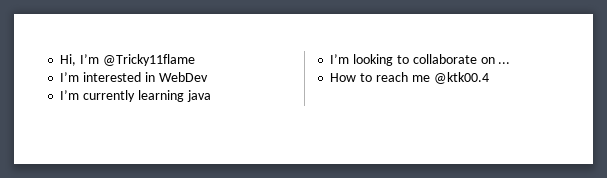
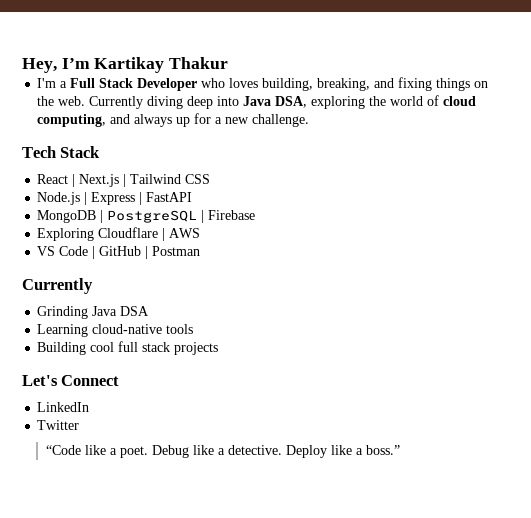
- Hi, I’m @Tricky11flame
- I’m interested in WebDev
- I’m currently learning java
- I’m looking to collaborate on ...
- How to reach me @ktk00.4
+ Hey, I’m Kartikay Thakur
+ I'm a Full Stack Developer who loves building, breaking, and fixing things on the web. Currently diving deep into Java DSA, exploring the world of cloud computing, and always up for a new challenge.
+ Tech Stack
+ React | Next.js | Tailwind CSS
+ Node.js | Express | FastAPI
+ MongoDB | PostgreSQL | Firebase
+ Exploring Cloudflare | AWS
+ VS Code | GitHub | Postman
+ Currently
+ Grinding Java DSA
+ Learning cloud-native tools
+ Building cool full stack projects
+ Let's Connect
+ LinkedIn
+ Twitter
+ “Code like a poet. Debug like a detective. Deploy like a boss.”

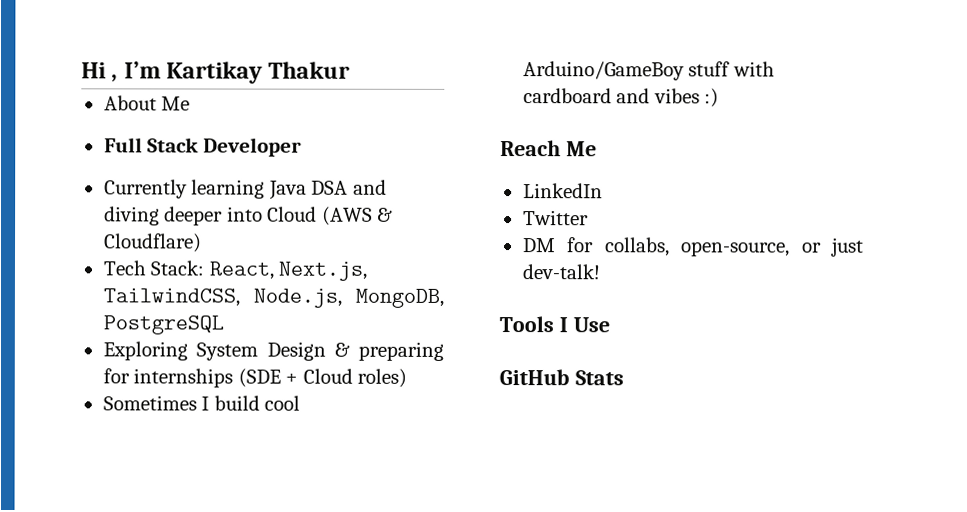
- Hey, I’m Kartikay Thakur
+ Hi , I’m Kartikay Thakur
- I'm a Full Stack Developer who loves building, breaking, and fixing things on the web. Currently diving deep into Java DSA, exploring the world of cloud computing, and always up for a new challenge.
- Tech Stack
- React | Next.js | Tailwind CSS
- Node.js | Express | FastAPI
- MongoDB | PostgreSQL | Firebase
+ About Me
+ Full Stack Developer
+ Currently learning Java DSA and diving deeper into Cloud (AWS & Cloudflare)
+ Tech Stack: React, Next.js, TailwindCSS, Node.js, MongoDB, PostgreSQL
- Exploring Cloudflare | AWS
- VS Code | GitHub | Postman
- Currently
- Grinding Java DSA
- Learning cloud-native tools
- Building cool full stack projects
- Let's Connect
+ Exploring System Design & preparing for internships (SDE + Cloud roles)
+ Sometimes I build cool Arduino/GameBoy stuff with cardboard and vibes :)
+ Reach Me
  LinkedIn
  Twitter
- “Code like a poet. Debug like a detective. Deploy like a boss.”
+ DM for collabs, open-source, or just dev-talk!
+ Tools I Use
+ GitHub Stats

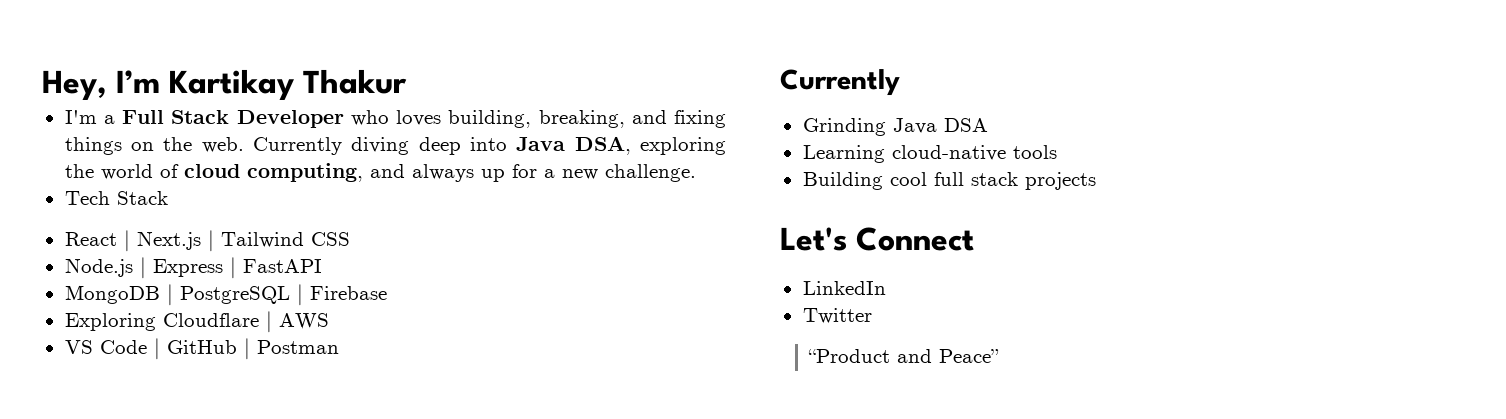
- Hi , I’m Kartikay Thakur
+ Hey, I’m Kartikay Thakur
- About Me
- Full Stack Developer
- Currently learning Java DSA and diving deeper into Cloud (AWS & Cloudflare)
- Tech Stack: React, Next.js, TailwindCSS, Node.js, MongoDB, PostgreSQL
- Exploring System Design & preparing for internships (SDE + Cloud roles)
- Sometimes I build cool Arduino/GameBoy stuff with cardboard and vibes :)
- Reach Me
+ I'm a Full Stack Developer who loves building, breaking, and fixing things on the web. Currently diving deep into Java DSA, exploring the world of cloud computing, and always up for a new challenge.
+ Tech Stack
+ React | Next.js | Tailwind CSS
+ Node.js | Express | FastAPI
+ MongoDB | PostgreSQL | Firebase
+ Exploring Cloudflare | AWS
+ VS Code | GitHub | Postman
+ Currently
+ Grinding Java DSA
+ Learning cloud-native tools
+ Building cool full stack projects
+ Let's Connect
  LinkedIn
  Twitter
- DM for collabs, open-source, or just dev-talk!
- Tools I Use
- GitHub Stats
+ “Product and Peace”

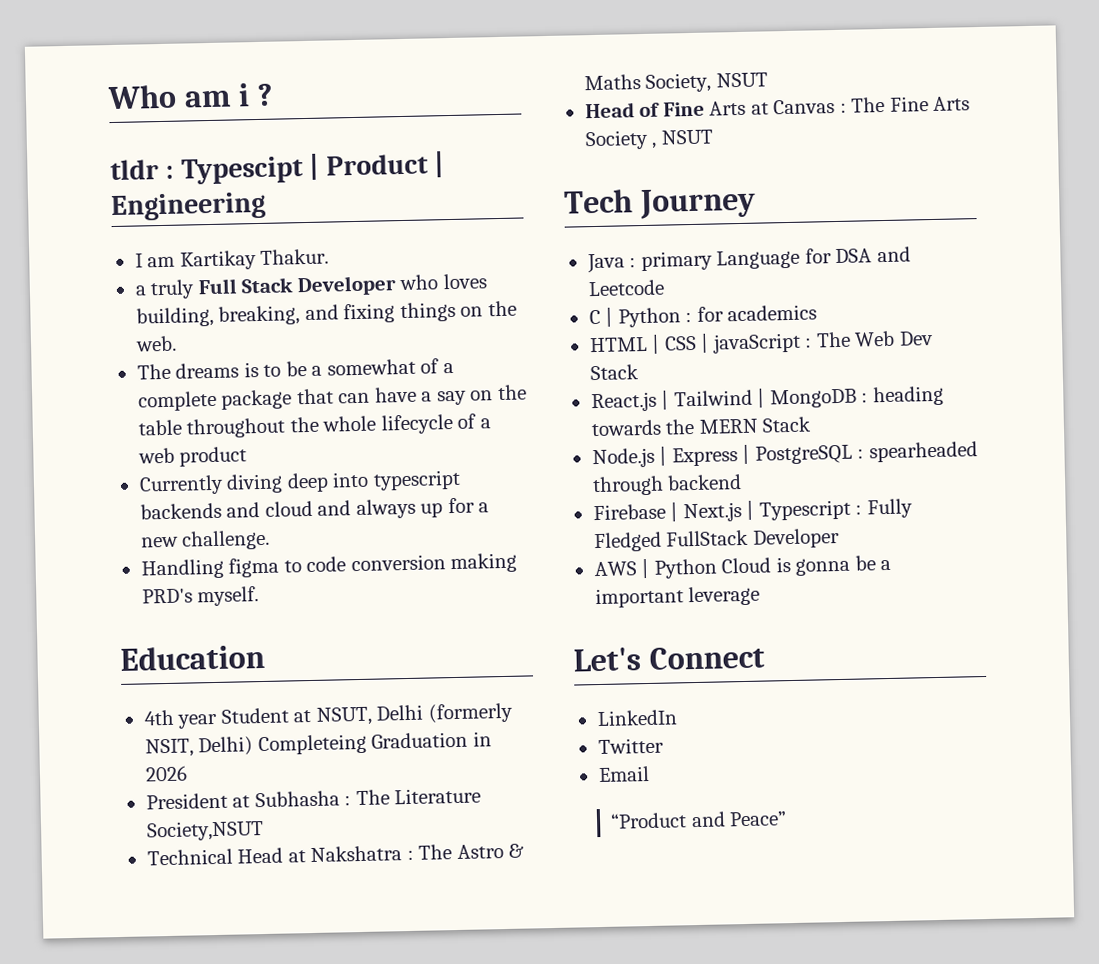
- Hey, I’m Kartikay Thakur
- I'm a Full Stack Developer who loves building, breaking, and fixing things on the web. Currently diving deep into Java DSA, exploring the world of cloud computing, and always up for a new challenge.
+ Who am i ?
+ tldr : Typescipt | Product | Engineering
+ I am Kartikay Thakur.
+ a truly Full Stack Developer who loves building, breaking, and fixing things on the web.
+ The dreams is to be a somewhat of a complete package that can have a say on the table throughout the whole lifecycle of a web product
+ Currently diving deep into typescript backends and cloud and always up for a new challenge.
- Tech Stack
- React | Next.js | Tailwind CSS
- Node.js | Express | FastAPI
- MongoDB | PostgreSQL | Firebase
- Exploring Cloudflare | AWS
- VS Code | GitHub | Postman
- Currently
- Grinding Java DSA
- Learning cloud-native tools
- Building cool full stack projects
+ Handling figma to code conversion making PRD's myself.
+ Education
+ 4th year Student at NSUT, Delhi (formerly NSIT, Delhi) Completeing Graduation in 2026
+ President at Subhasha : The Literature Society,NSUT
+ Technical Head at Nakshatra : The Astro & Maths Society, NSUT
+ Head of Fine Arts at Canvas : The Fine Arts Society , NSUT
+ Tech Journey
+ Java : primary Language for DSA and Leetcode
+ C | Python : for academics
+ HTML | CSS | javaScript : The Web Dev Stack
+ React.js | Tailwind | MongoDB : heading towards the MERN Stack
+ Node.js | Express | PostgreSQL : spearheaded through backend
+ Firebase | Next.js | Typescript : Fully Fledged FullStack Developer
+ AWS | Python Cloud is gonna be a important leverage
+ Email

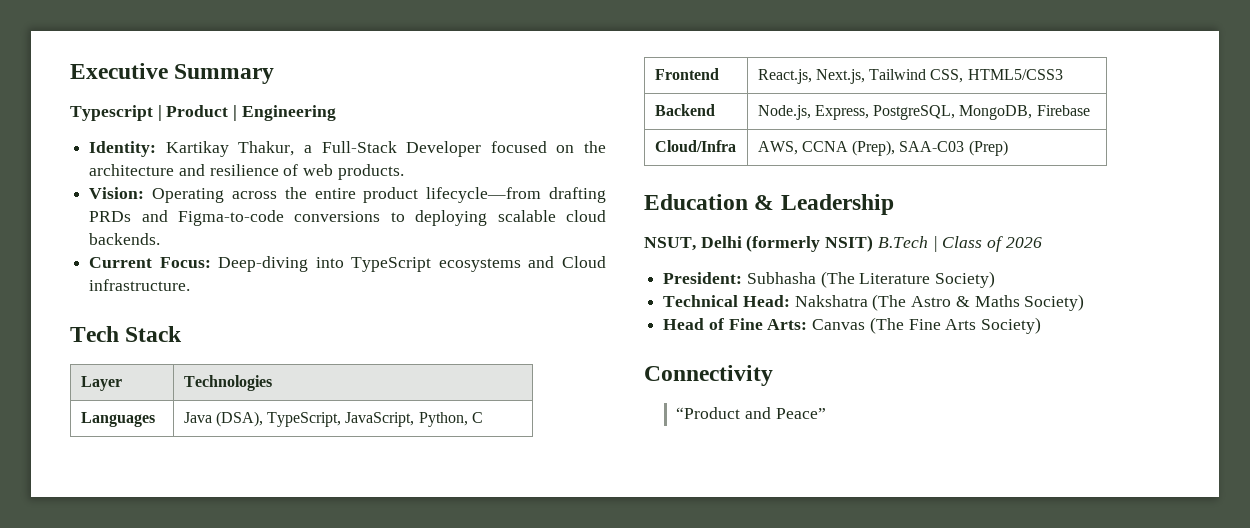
- Who am i ?
- tldr : Typescipt | Product | Engineering
- I am Kartikay Thakur.
- a truly Full Stack Developer who loves building, breaking, and fixing things on the web.
- The dreams is to be a somewhat of a complete package that can have a say on the table throughout the whole lifecycle of a web product
- Currently diving deep into typescript backends and cloud and always up for a new challenge.
- Handling figma to code conversion making PRD's myself.
- Education
- 4th year Student at NSUT, Delhi (formerly NSIT, Delhi) Completeing Graduation in 2026
- President at Subhasha : The Literature Society,NSUT
- Technical Head at Nakshatra : The Astro & Maths Society, NSUT
+ Executive Summary
+ Typescript | Product | Engineering
+ Identity: Kartikay Thakur, a Full-Stack Developer focused on the architecture and resilience of web products.
+ Vision: Operating across the entire product lifecycle—from drafting PRDs and Figma-to-code conversions to deploying scalable cloud backends.
+ Current Focus: Deep-diving into TypeScript ecosystems and Cloud infrastructure.
+ Tech Stack
+ Layer | Technologies
+ Languages | Java (DSA), TypeScript, JavaScript, Python, C
+ Frontend | React.js, Next.js, Tailwind CSS, HTML5/CSS3
+ Backend | Node.js, Express, PostgreSQL, MongoDB, Firebase
+ Cloud/Infra | AWS, CCNA (Prep), SAA-C03 (Prep)
+ Education & Leadership
+ NSUT, Delhi (formerly NSIT) B.Tech | Class of 2026
+ President: Subhasha (The Literature Society)
+ Technical Head: Nakshatra (The Astro & Maths Society)
- Head of Fine Arts at Canvas : The Fine Arts Society , NSUT
- Tech Journey
- Java : primary Language for DSA and Leetcode
- C | Python : for academics
- HTML | CSS | javaScript : The Web Dev Stack
- React.js | Tailwind | MongoDB : heading towards the MERN Stack
- Node.js | Express | PostgreSQL : spearheaded through backend
- Firebase | Next.js | Typescript : Fully Fledged FullStack Developer
- AWS | Python Cloud is gonna be a important leverage
- Let's Connect
- LinkedIn
- Twitter
- Email
+ Head of Fine Arts: Canvas (The Fine Arts Society)
+ Connectivity

